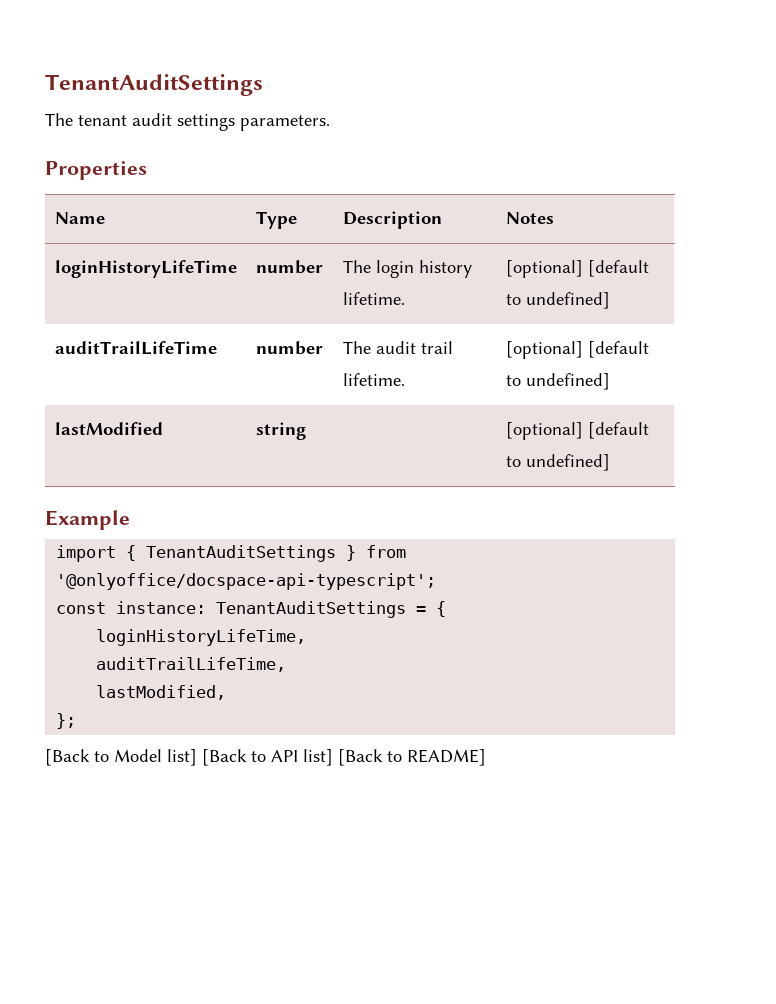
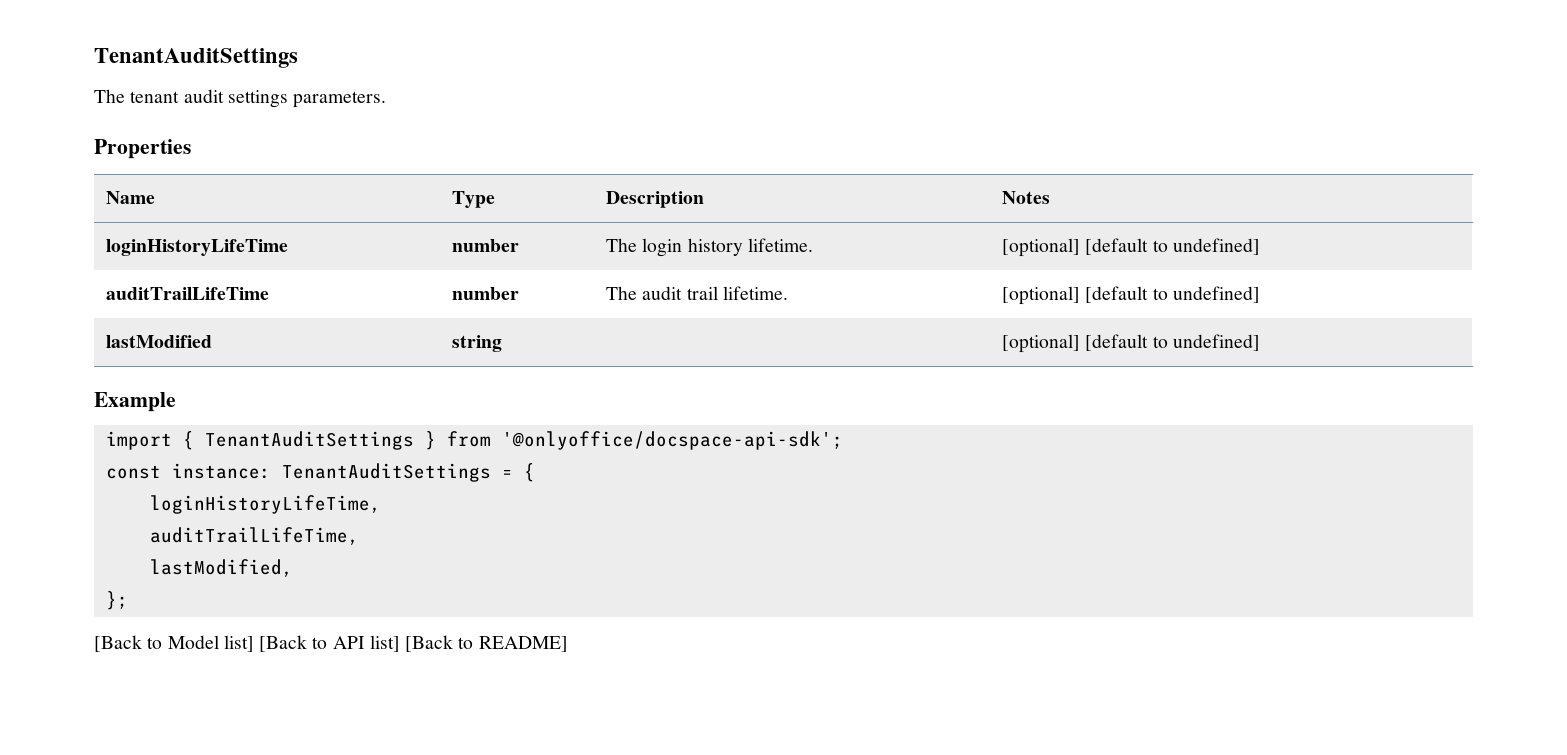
- import { TenantAuditSettings } from '@onlyoffice/docspace-api-typescript';
+ import { TenantAuditSettings } from '@onlyoffice/docspace-api-sdk';

